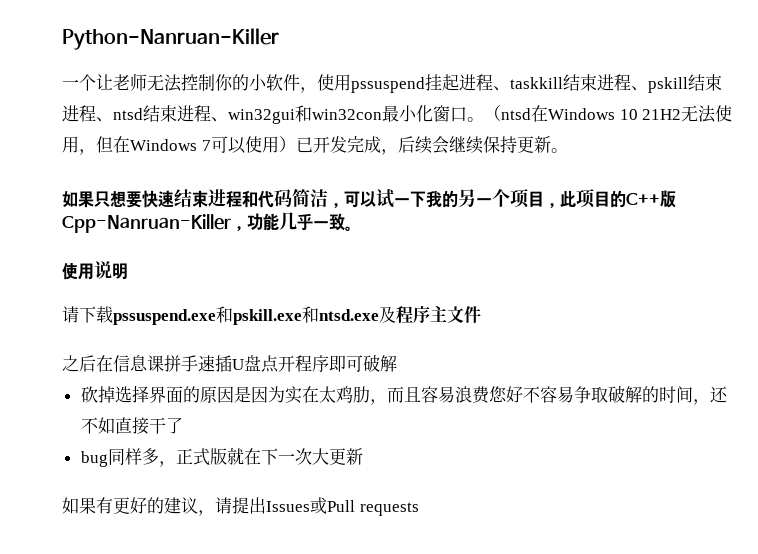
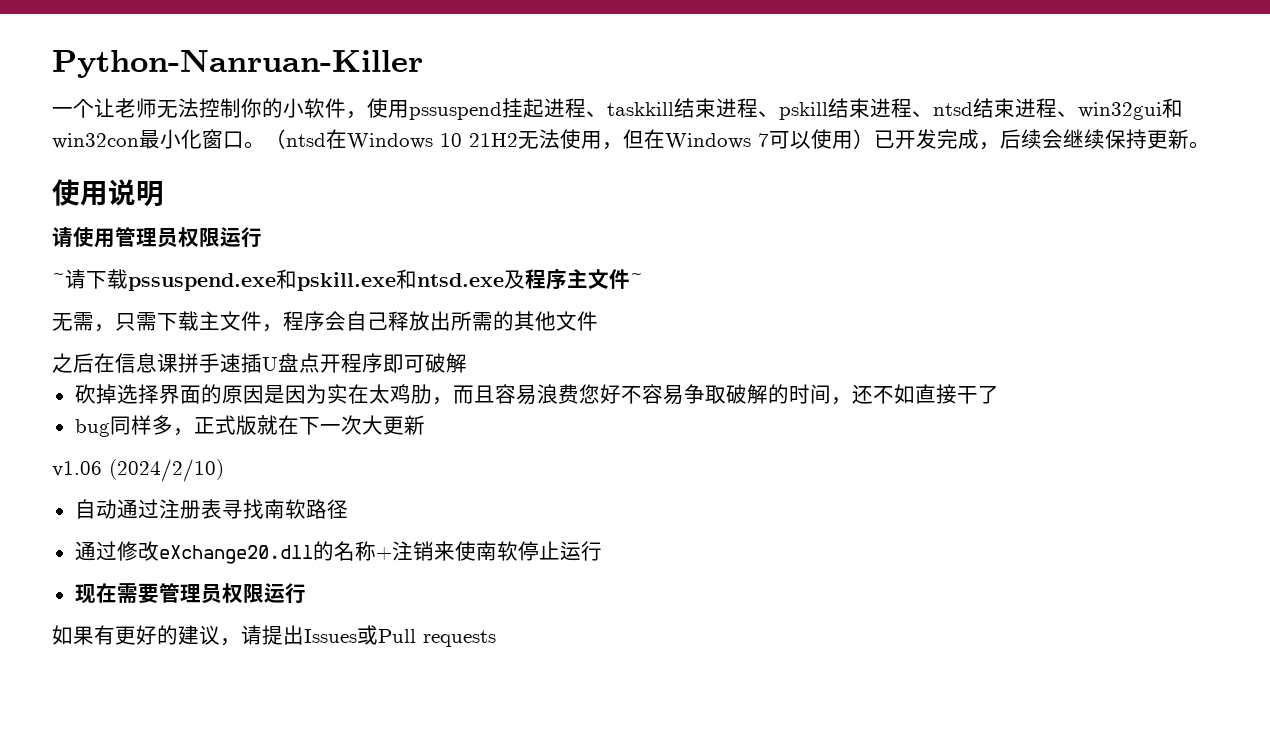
- 如果只想要快速结束进程和代码简洁，可以试一下我的另一个项目，此项目的C++版Cpp-Nanruan-Killer，功能几乎一致。
  使用说明
- 请下载pssuspend.exe和pskill.exe和ntsd.exe及程序主文件
+ 请使用管理员权限运行
+ ~请下载pssuspend.exe和pskill.exe和ntsd.exe及程序主文件~
+ 无需，只需下载主文件，程序会自己释放出所需的其他文件
+ v1.06 (2024/2/10)
+ 自动通过注册表寻找南软路径
+ 通过修改eXchange20.dll的名称+注销来使南软停止运行
+ 现在需要管理员权限运行

